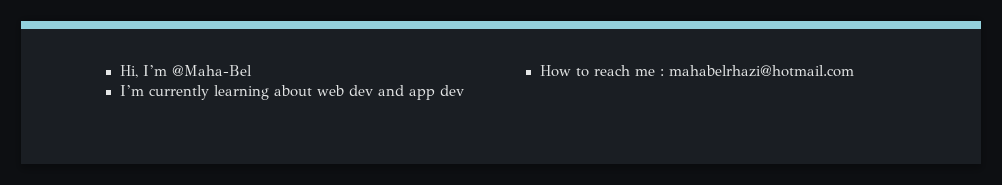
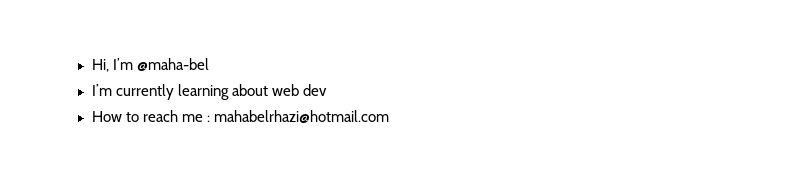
- Hi, I’m @Maha-Bel
+ Hi, I’m @maha-bel
- I’m currently learning about web dev and app dev
+ I’m currently learning about web dev

